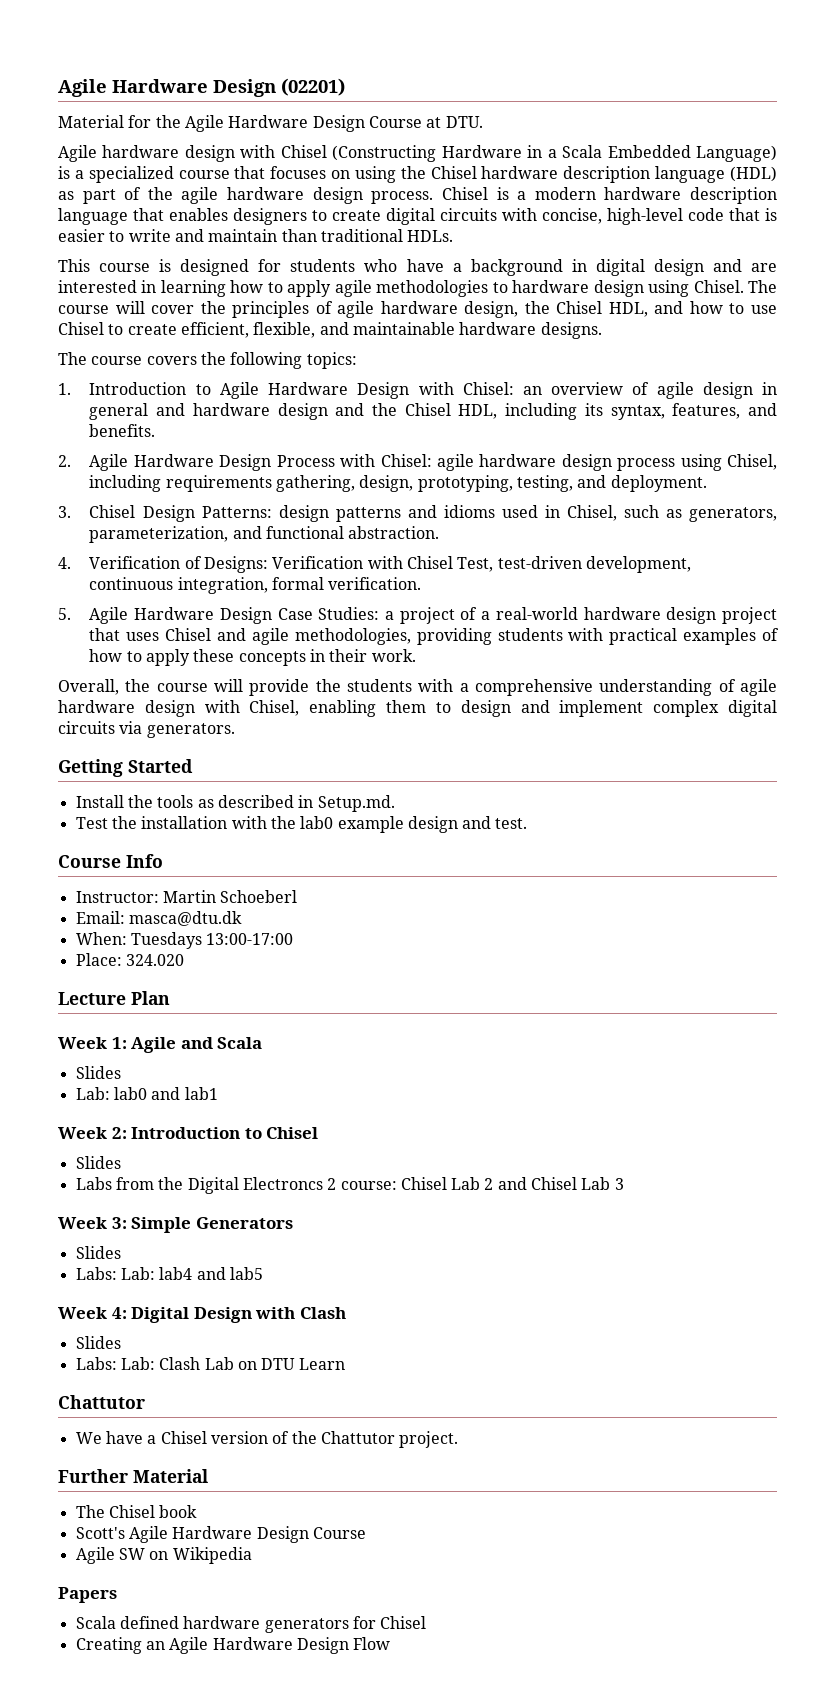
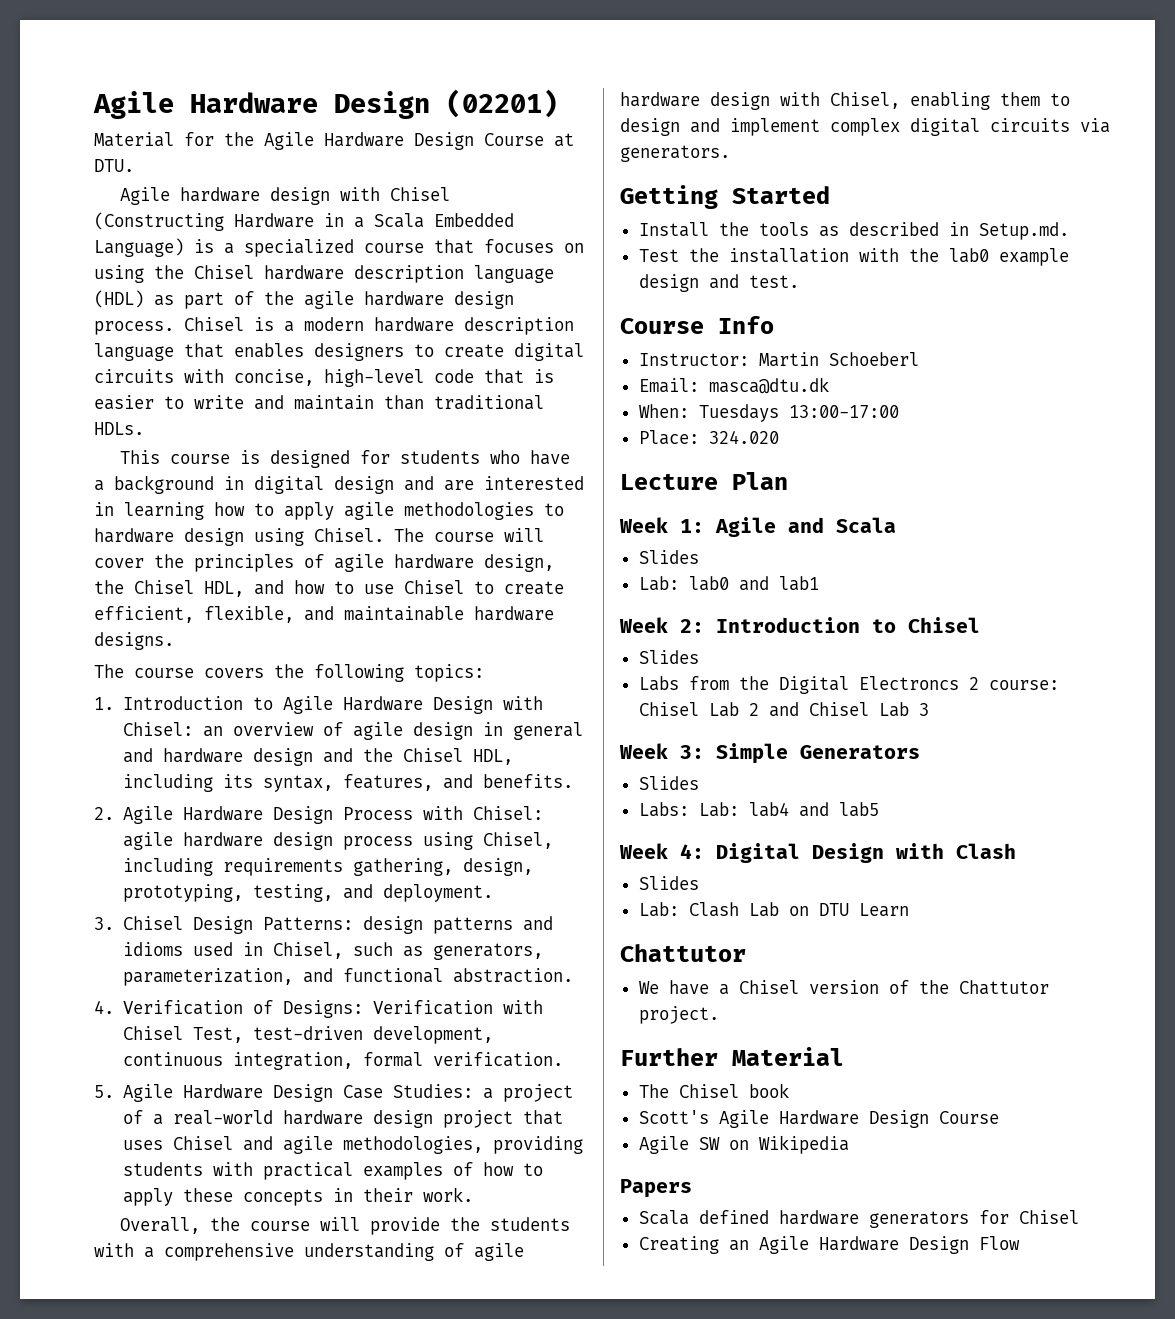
- Labs: Lab: Clash Lab on DTU Learn
+ Lab: Clash Lab on DTU Learn

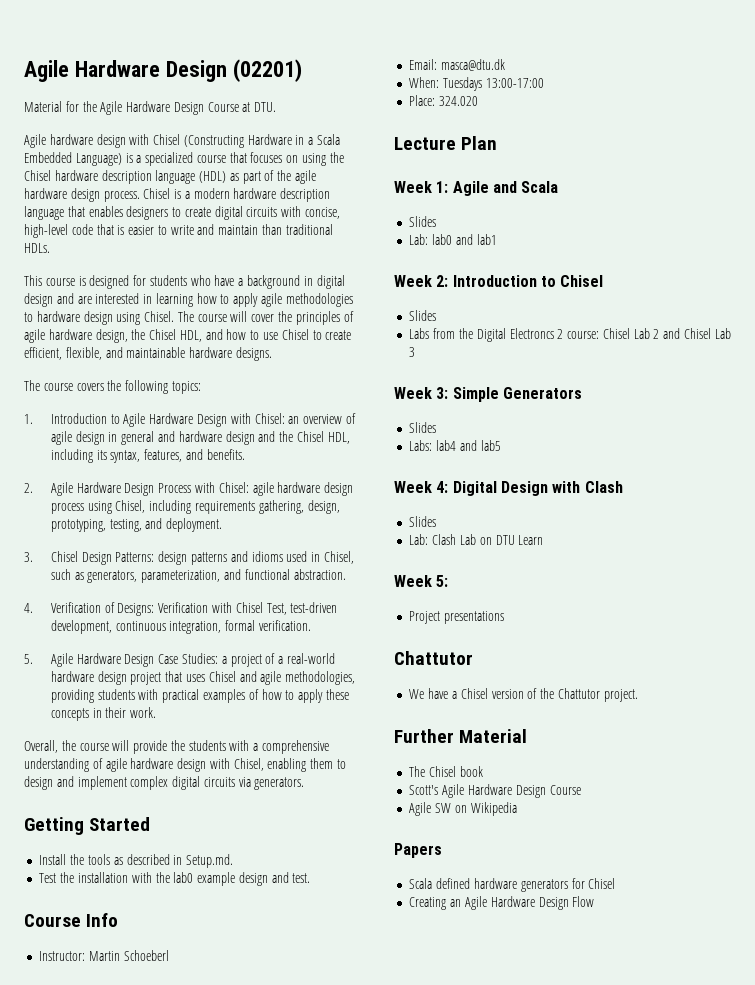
- Labs: Lab: lab4 and lab5
+ Labs: lab4 and lab5
+ Week 5:
+ Project presentations

